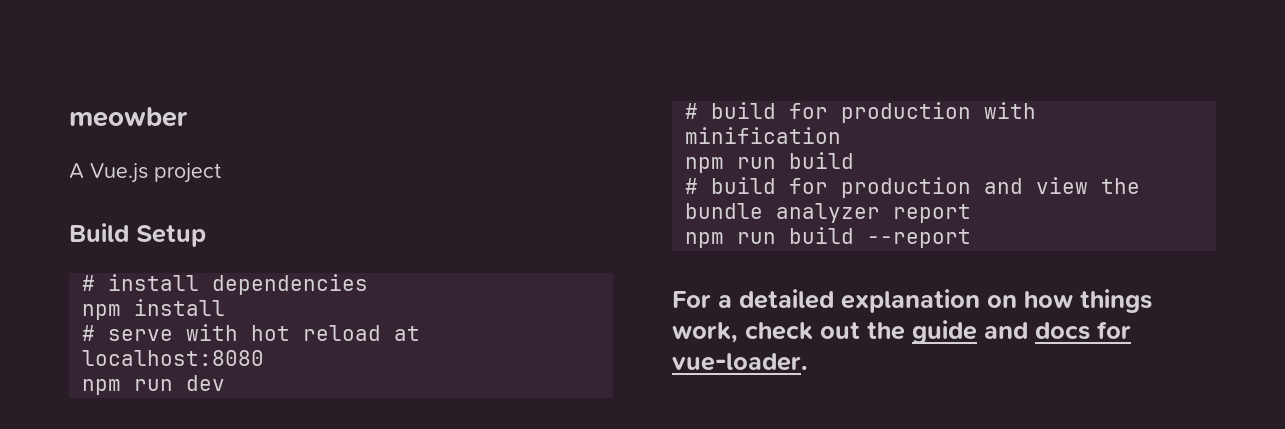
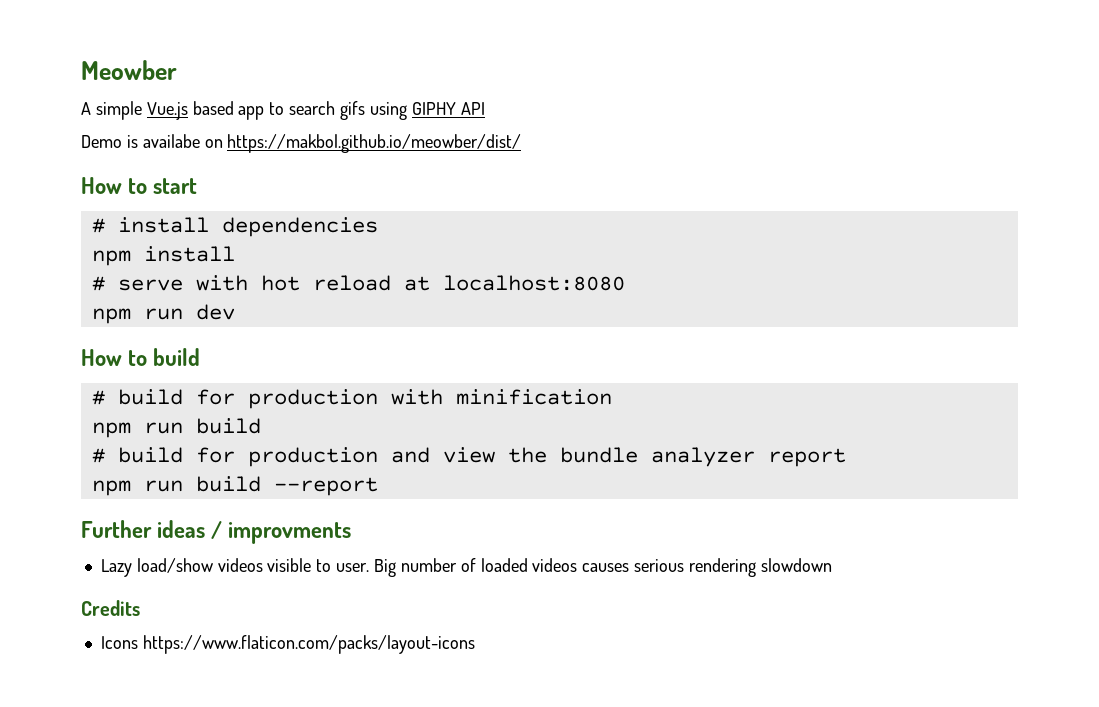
- meowber
+ Meowber
- A Vue.js project
- Build Setup
+ A simple Vue.js based app to search gifs using GIPHY API
+ Demo is availabe on https://makbol.github.io/meowber/dist/
+ How to start
+ How to build
- For a detailed explanation on how things work, check out the guide and docs for vue-loader.
+ Further ideas / improvments
+ Lazy load/show videos visible to user. Big number of loaded videos causes serious rendering slowdown
+ Credits
+ Icons https://www.flaticon.com/packs/layout-icons

